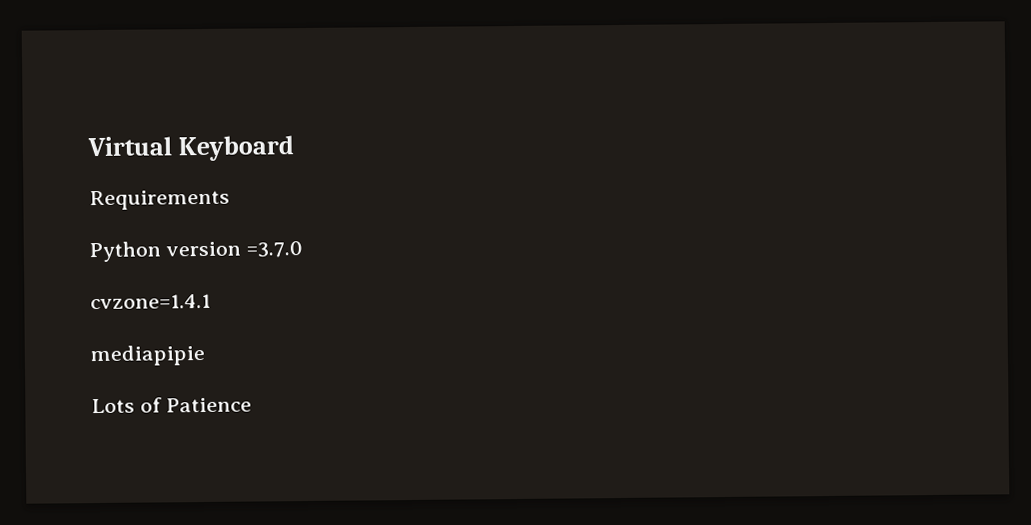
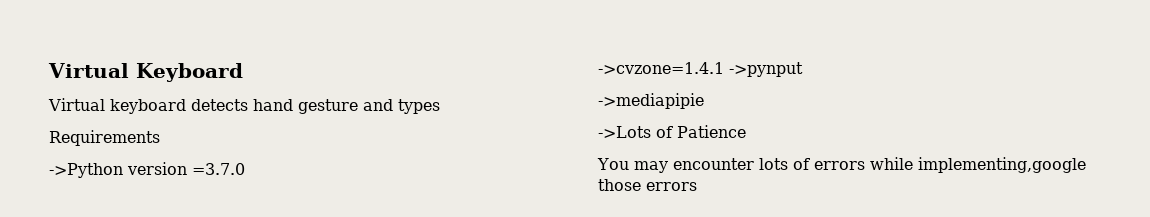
+ Virtual keyboard detects hand gesture and types
- Python version =3.7.0
+ ->Python version =3.7.0
- cvzone=1.4.1
- mediapipie
- Lots of Patience
+ ->cvzone=1.4.1 ->pynput
+ ->mediapipie
+ ->Lots of Patience
+ You may encounter lots of errors while implementing,google those errors

